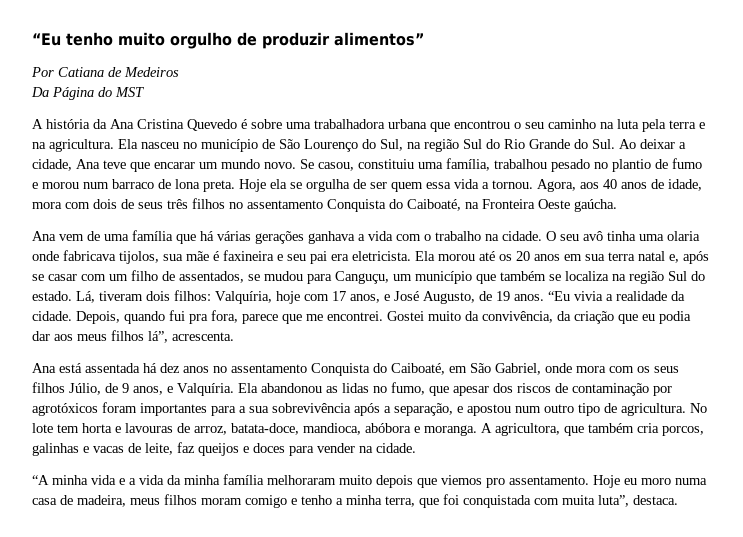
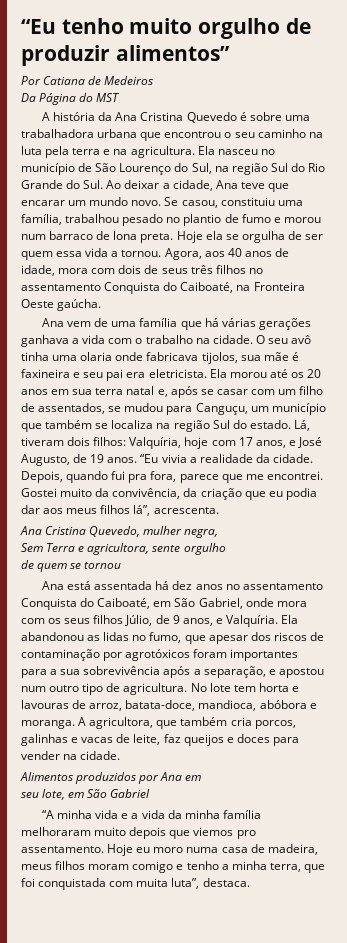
+ Ana Cristina Quevedo, mulher negra,
+ Sem Terra e agricultora, sente orgulho
+ de quem se tornou
+ Alimentos produzidos por Ana em
+ seu lote, em São Gabriel

